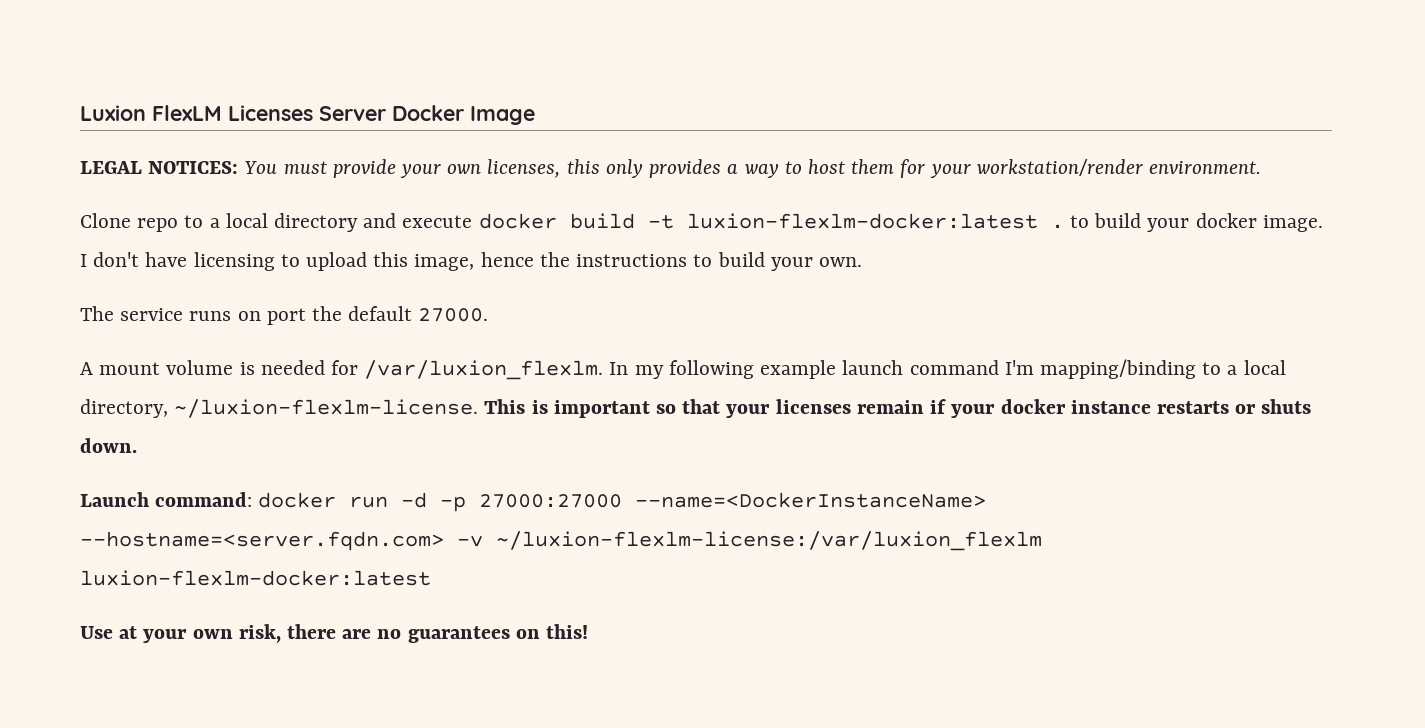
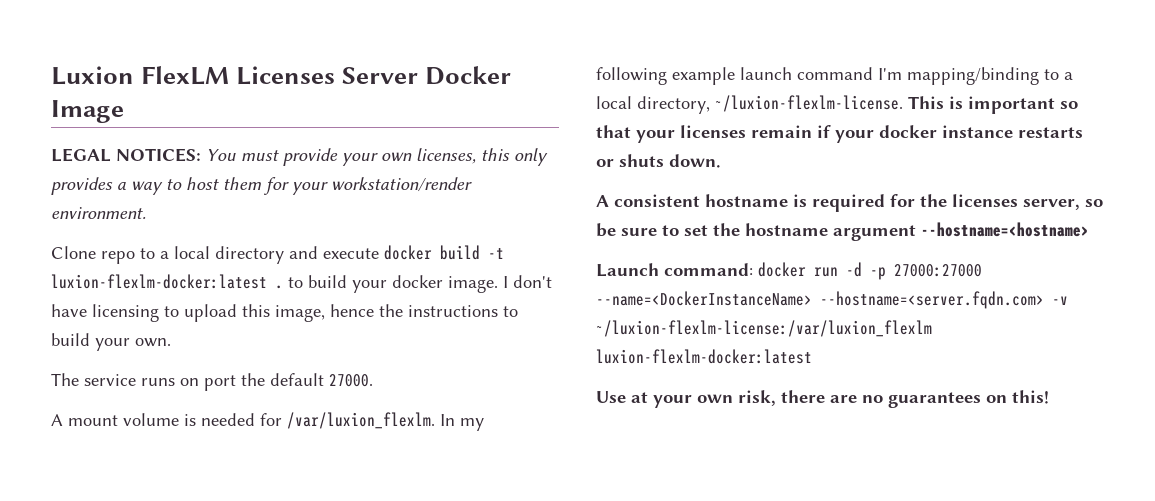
+ A consistent hostname is required for the licenses server, so be sure to set the hostname argument --hostname=<hostname>

